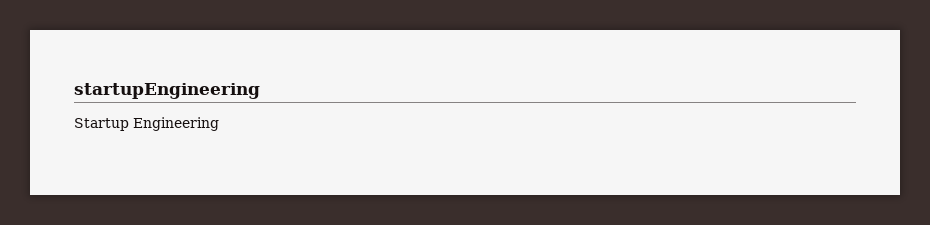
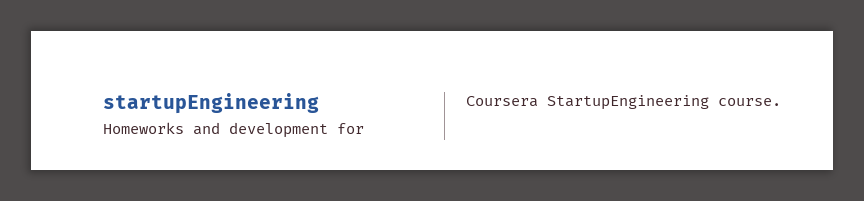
- Startup Engineering
+ Homeworks and development for Coursera StartupEngineering course.

